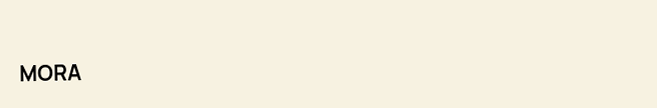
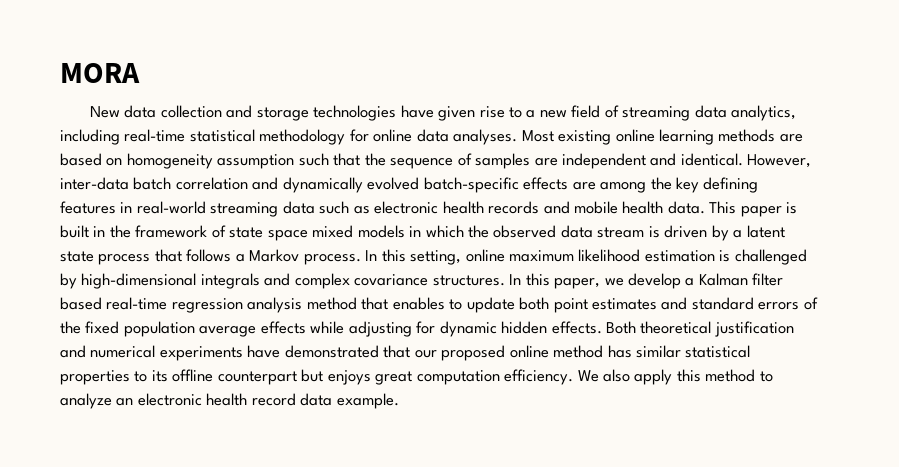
+ New data collection and storage technologies have given rise to a new field of streaming data analytics, including real-time statistical methodology for online data analyses. Most existing online learning methods are based on homogeneity assumption such that the sequence of samples are independent and identical. However, inter-data batch correlation and dynamically evolved batch-specific effects are among the key defining features in real-world streaming data such as electronic health records and mobile health data. This paper is built in the framework of state space mixed models in which the observed data stream is driven by a latent state process that follows a Markov process. In this setting, online maximum likelihood estimation is challenged by high-dimensional integrals and complex covariance structures. In this paper, we develop a Kalman filter based real-time regression analysis method that enables to update both point estimates and standard errors of the fixed population average effects while adjusting for dynamic hidden effects. Both theoretical justification and numerical experiments have demonstrated that our proposed online method has similar statistical properties to its offline counterpart but enjoys great computation efficiency. We also apply this method to analyze an electronic health record data example.

